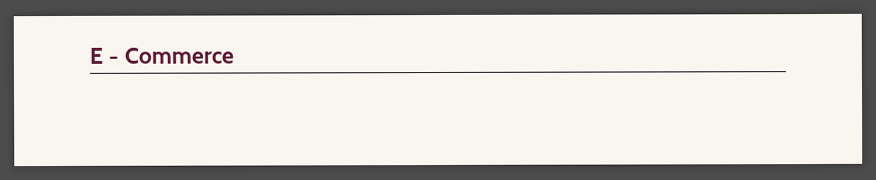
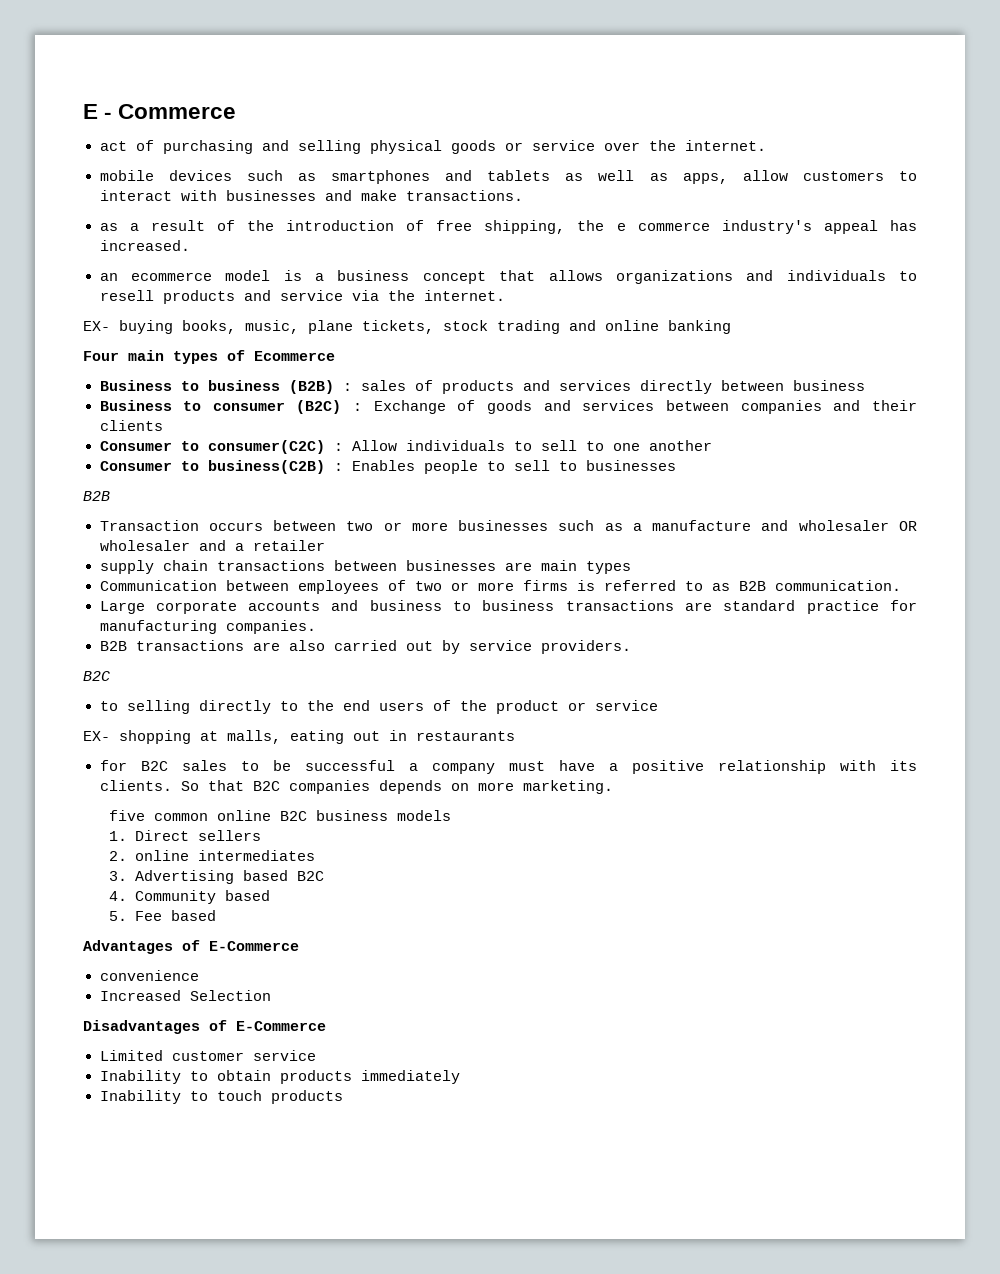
+ act of purchasing and selling physical goods or service over the internet.
+ mobile devices such as smartphones and tablets as well as apps, allow customers to interact with businesses and make transactions.
+ as a result of the introduction of free shipping, the e commerce industry's appeal has increased.
+ an ecommerce model is a business concept that allows organizations and individuals to resell products and service via the internet.
+ EX- buying books, music, plane tickets, stock trading and online banking
+ Four main types of Ecommerce
+ Business to business (B2B) : sales of products and services directly between business
+ Business to consumer (B2C) : Exchange of goods and services between companies and their clients
+ Consumer to consumer(C2C) : Allow individuals to sell to one another
+ Consumer to business(C2B) : Enables people to sell to businesses
+ B2B
+ Transaction occurs between two or more businesses such as a manufacture and wholesaler OR wholesaler and a retailer
+ supply chain transactions between businesses are main types
+ Communication between employees of two or more firms is referred to as B2B communication.
+ Large corporate accounts and business to business transactions are standard practice for manufacturing companies.
+ B2B transactions are also carried out by service providers.
+ B2C
+ to selling directly to the end users of the product or service
+ EX- shopping at malls, eating out in restaurants
+ for B2C sales to be successful a company must have a positive relationship with its clients. So that B2C companies depends on more marketing.
+ five common online B2C business models
+ 1. Direct sellers
+ 2. online intermediates
+ 3. Advertising based B2C
+ 4. Community based
+ 5. Fee based
+ Advantages of E-Commerce
+ convenience
+ Increased Selection
+ Disadvantages of E-Commerce
+ Limited customer service
+ Inability to obtain products immediately
+ Inability to touch products

